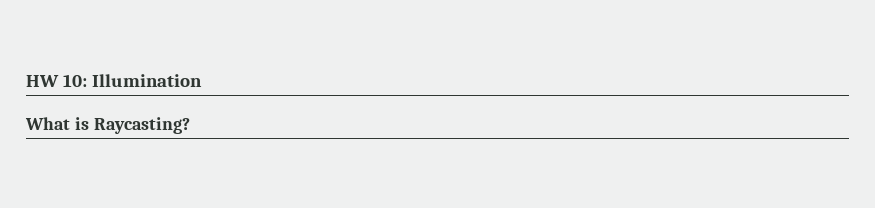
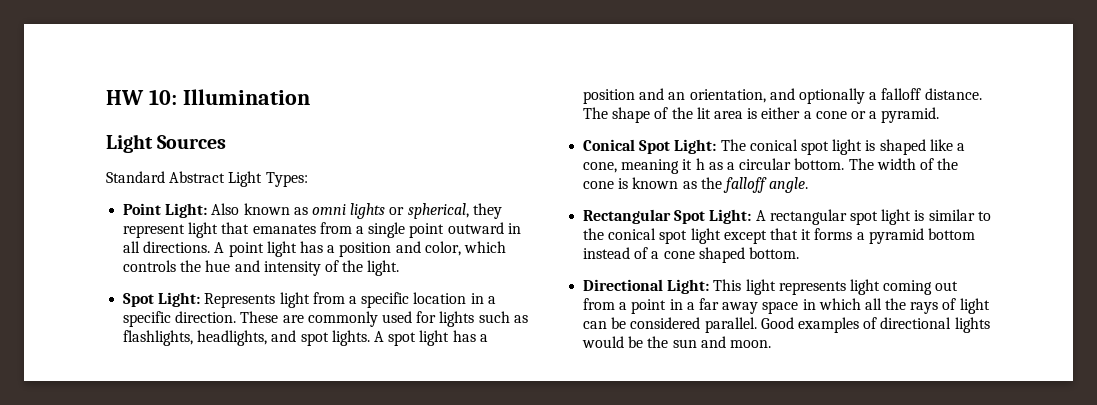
- What is Raycasting?
+ Light Sources
+ Standard Abstract Light Types:
+ Point Light: Also known as omni lights or spherical, they represent light that emanates from a single point outward in all directions. A point light has a position and color, which controls the hue and intensity of the light.
+ Spot Light: Represents light from a specific location in a specific direction. These are commonly used for lights such as flashlights, headlights, and spot lights. A spot light has a position and an orientation, and optionally a falloff distance. The shape of the lit area is either a cone or a pyramid.
+ Conical Spot Light: The conical spot light is shaped like a cone, meaning it h as a circular bottom. The width of the cone is known as the falloff angle.
+ Rectangular Spot Light: A rectangular spot light is similar to the conical spot light except that it forms a pyramid bottom instead of a cone shaped bottom.
+ Directional Light: This light represents light coming out from a point in a far away space in which all the rays of light can be considered parallel. Good examples of directional lights would be the sun and moon.

